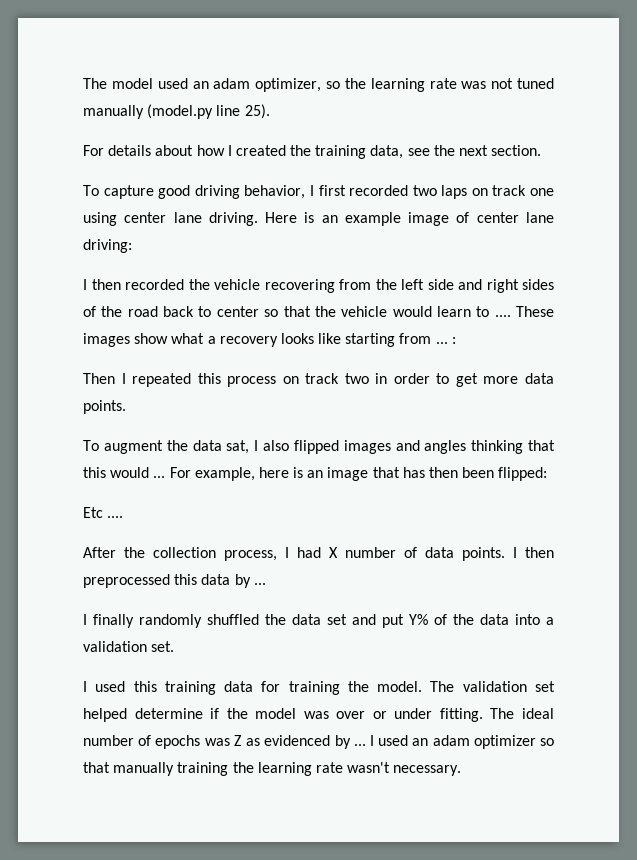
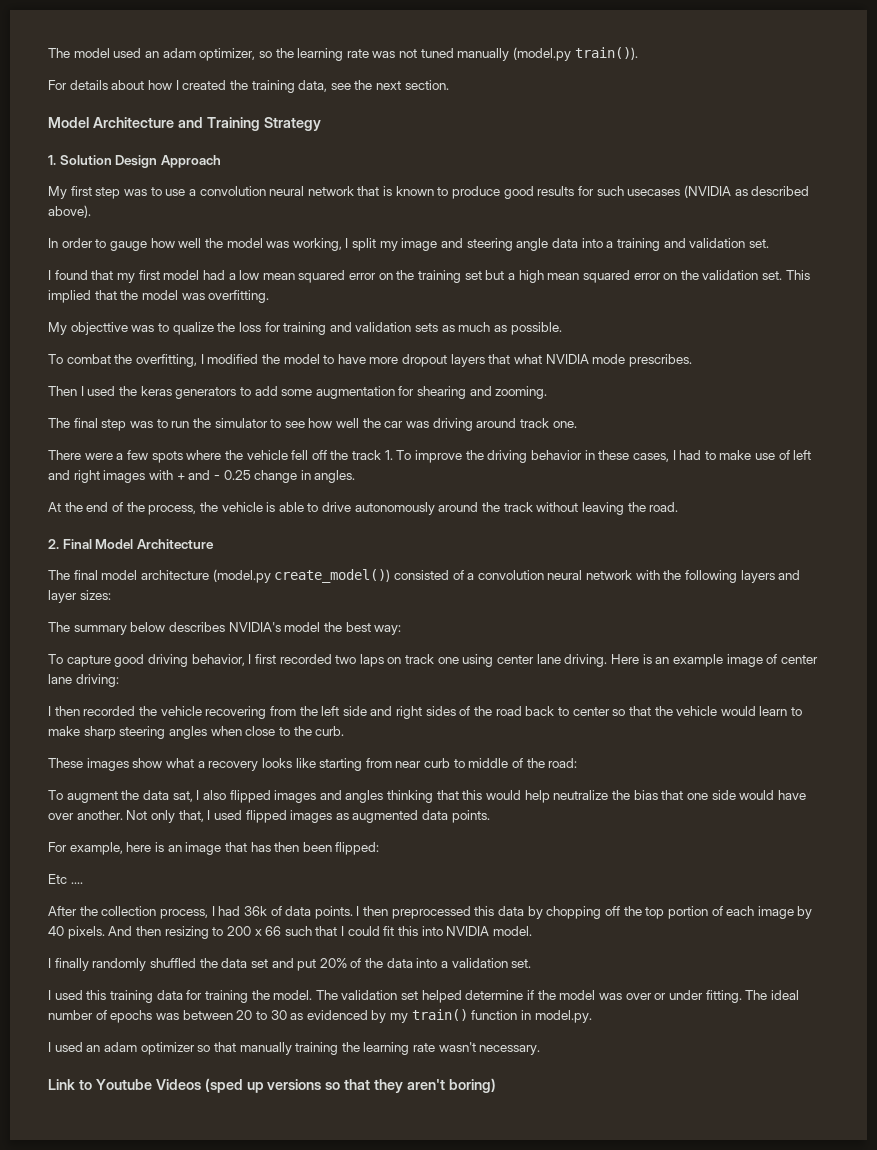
- The model used an adam optimizer, so the learning rate was not tuned manually (model.py line 25).
+ The model used an adam optimizer, so the learning rate was not tuned manually (model.py train()).
+ Model Architecture and Training Strategy
+ 1. Solution Design Approach
+ My first step was to use a convolution neural network that is known to produce good results for such usecases (NVIDIA as described above).
+ In order to gauge how well the model was working, I split my image and steering angle data into a training and validation set.
+ I found that my first model had a low mean squared error on the training set but a high mean squared error on the validation set. This implied that the model was overfitting.
+ My objecttive was to qualize the loss for training and validation sets as much as possible.
+ To combat the overfitting, I modified the model to have more dropout layers that what NVIDIA mode prescribes.
+ Then I used the keras generators to add some augmentation for shearing and zooming.
+ The final step was to run the simulator to see how well the car was driving around track one.
+ There were a few spots where the vehicle fell off the track 1. To improve the driving behavior in these cases, I had to make use of left and right images with + and - 0.25 change in angles.
+ At the end of the process, the vehicle is able to drive autonomously around the track without leaving the road.
+ 2. Final Model Architecture
+ The final model architecture (model.py create_model()) consisted of a convolution neural network with the following layers and layer sizes:
+ The summary below describes NVIDIA's model the best way:
- I then recorded the vehicle recovering from the left side and right sides of the road back to center so that the vehicle would learn to .... These images show what a recovery looks like starting from ... :
- Then I repeated this process on track two in order to get more data points.
+ I then recorded the vehicle recovering from the left side and right sides of the road back to center so that the vehicle would learn to make sharp steering angles when close to the curb.
+ These images show what a recovery looks like starting from near curb to middle of the road:
- To augment the data sat, I also flipped images and angles thinking that this would ... For example, here is an image that has then been flipped:
+ To augment the data sat, I also flipped images and angles thinking that this would help neutralize the bias that one side would have over another. Not only that, I used flipped images as augmented data points.
+ For example, here is an image that has then been flipped:
- After the collection process, I had X number of data points.
+ After the collection process, I had 36k of data points.
- I then preprocessed this data by ...
+ I then preprocessed this data by chopping off the top portion of each image by 40 pixels. And then resizing to 200 x 66 such that I could fit this into NVIDIA model.
- I finally randomly shuffled the data set and put Y% of the data into a validation set.
+ I finally randomly shuffled the data set and put 20% of the data into a validation set.
- The ideal number of epochs was Z as evidenced by ... I used an adam optimizer so that manually training the learning rate wasn't necessary.
+ The ideal number of epochs was between 20 to 30 as evidenced by my train() function in model.py.
+ I used an adam optimizer so that manually training the learning rate wasn't necessary.
+ Link to Youtube Videos (sped up versions so that they aren't boring)

